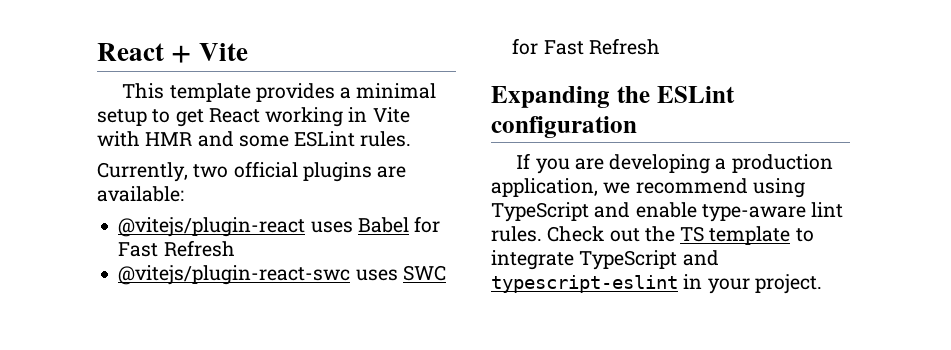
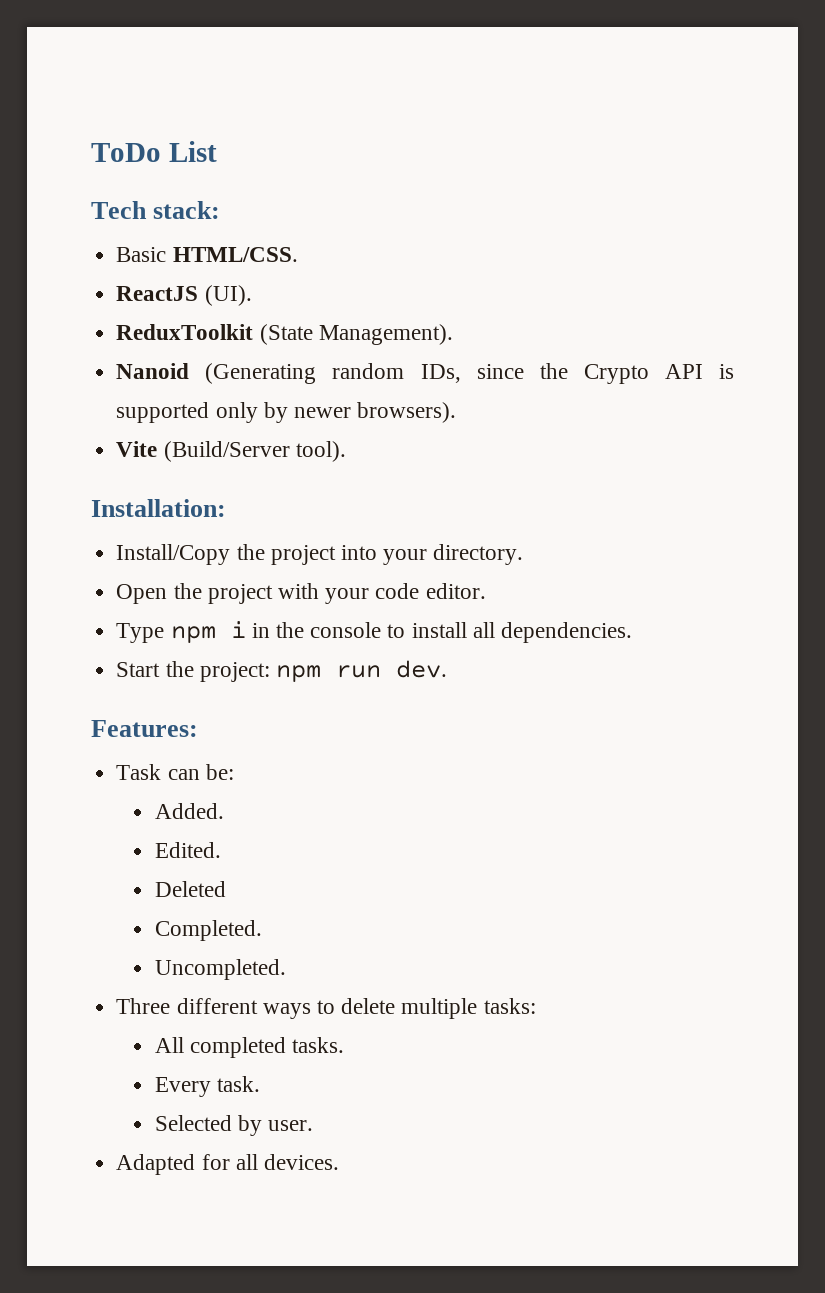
- React + Vite
- This template provides a minimal setup to get React working in Vite with HMR and some ESLint rules.
- Currently, two official plugins are available:
- @vitejs/plugin-react uses Babel for Fast Refresh
- @vitejs/plugin-react-swc uses SWC for Fast Refresh
- Expanding the ESLint configuration
- If you are developing a production application, we recommend using TypeScript and enable type-aware lint rules. Check out the TS template to integrate TypeScript and typescript-eslint in your project.
+ ToDo List
+ Tech stack:
+ Basic HTML/CSS.
+ ReactJS (UI).
+ ReduxToolkit (State Management).
+ Nanoid (Generating random IDs, since the Crypto API is supported only by newer browsers).
+ Vite (Build/Server tool).
+ Installation:
+ Install/Copy the project into your directory.
+ Open the project with your code editor.
+ Type npm i in the console to install all dependencies.
+ Start the project: npm run dev.
+ Features:
+ Task can be:
+ Added.
+ Edited.
+ Deleted
+ Completed.
+ Uncompleted.
+ Three different ways to delete multiple tasks:
+ All completed tasks.
+ Every task.
+ Selected by user.
+ Adapted for all devices.

